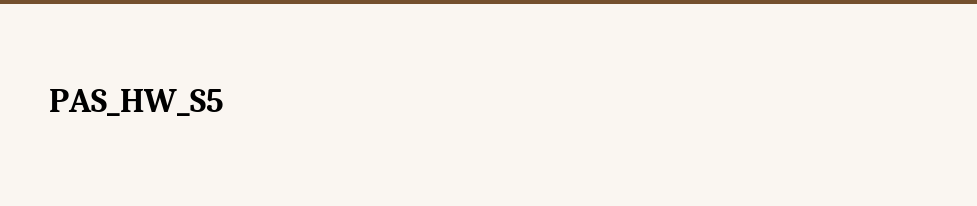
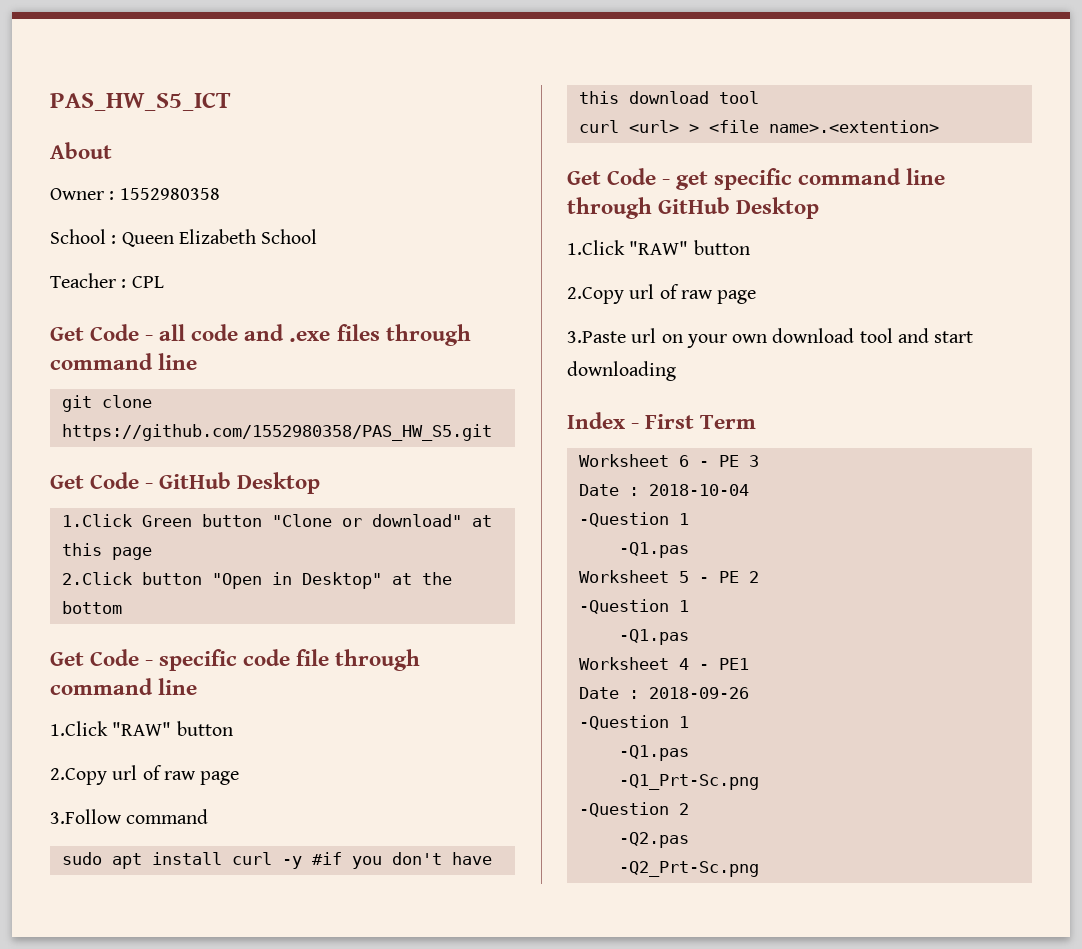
- PAS_HW_S5
+ PAS_HW_S5_ICT
+ About
+ Owner : 1552980358
+ School : Queen Elizabeth School
+ Teacher : CPL
+ Get Code - all code and .exe files through command line
+ git clone https://github.com/1552980358/PAS_HW_S5.git
+ Get Code - GitHub Desktop
+ 1.Click Green button "Clone or download" at this page
+ 2.Click button "Open in Desktop" at the bottom
+ Get Code - specific code file through command line
+ 1.Click "RAW" button
+ 2.Copy url of raw page
+ 3.Follow command
+ sudo apt install curl -y #if you don't have this download tool
+ curl <url> > <file name>.<extention>
+ Get Code - get specific command line through GitHub Desktop
+ 1.Click "RAW" button
+ 2.Copy url of raw page
+ 3.Paste url on your own download tool and start downloading
+ Index - First Term
+ Worksheet 6 - PE 3
+ Date : 2018-10-04
+ -Question 1
+ -Q1.pas
+ Worksheet 5 - PE 2
+ -Question 1
+ -Q1.pas
+ Worksheet 4 - PE1
+ Date : 2018-09-26
+ -Question 1
+ -Q1.pas
+ -Q1_Prt-Sc.png
+ -Question 2
+ -Q2.pas
+ -Q2_Prt-Sc.png

